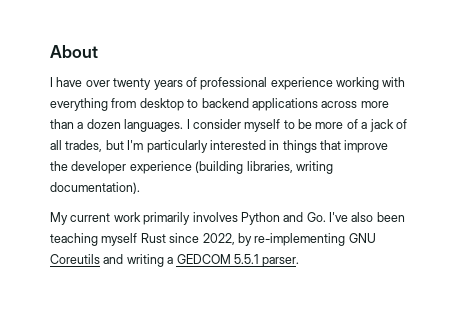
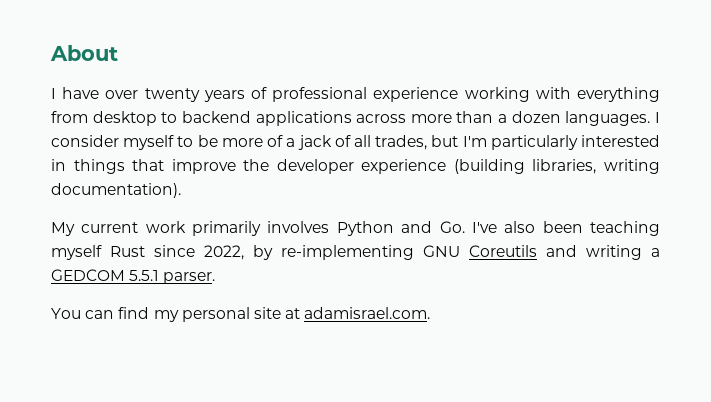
+ You can find my personal site at adamisrael.com.

